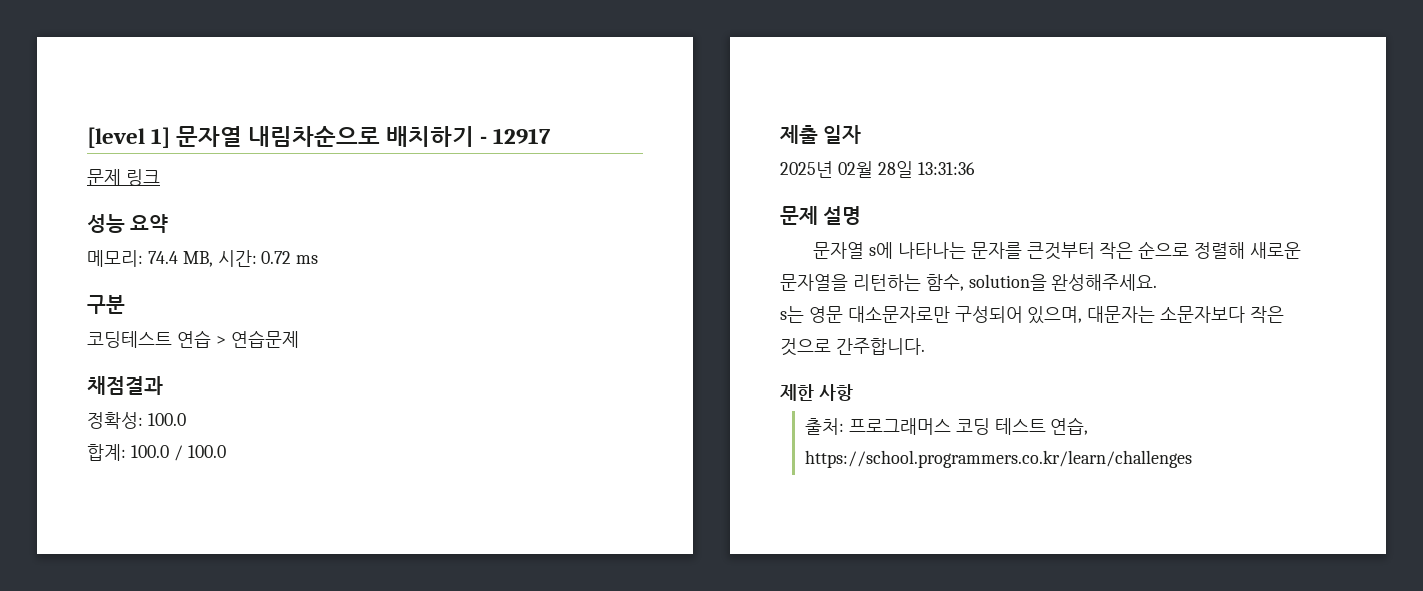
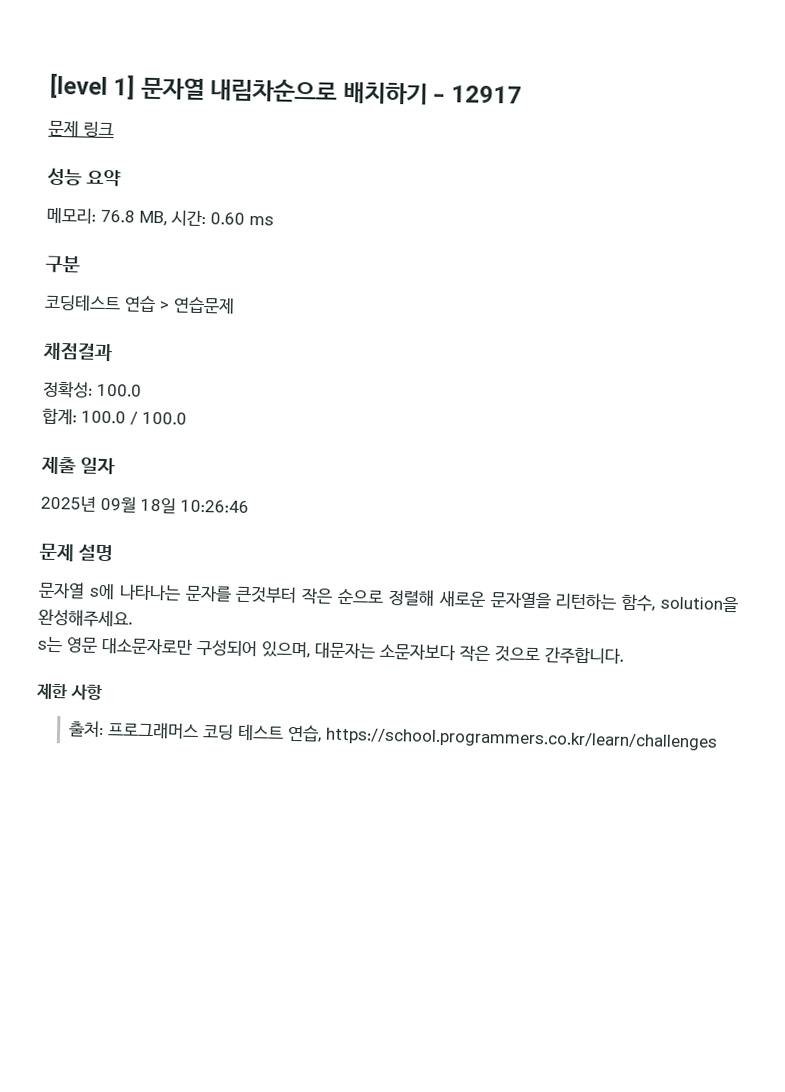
- 메모리: 74.4 MB, 시간: 0.72 ms
+ 메모리: 76.8 MB, 시간: 0.60 ms
- 2025년 02월 28일 13:31:36
+ 2025년 09월 18일 10:26:46

